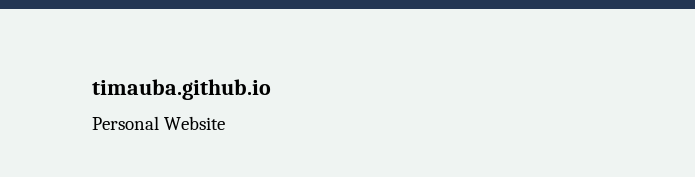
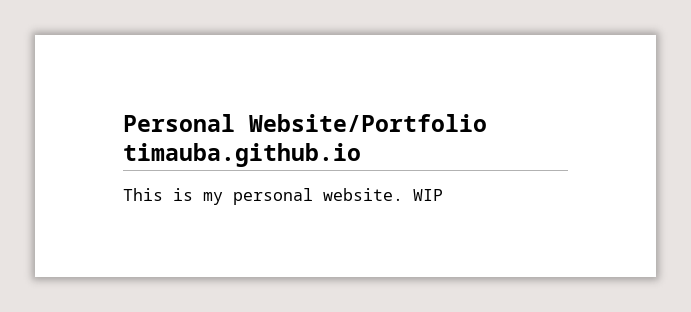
- timauba.github.io
+ Personal Website/Portfolio timauba.github.io
- Personal Website
+ This is my personal website. WIP

